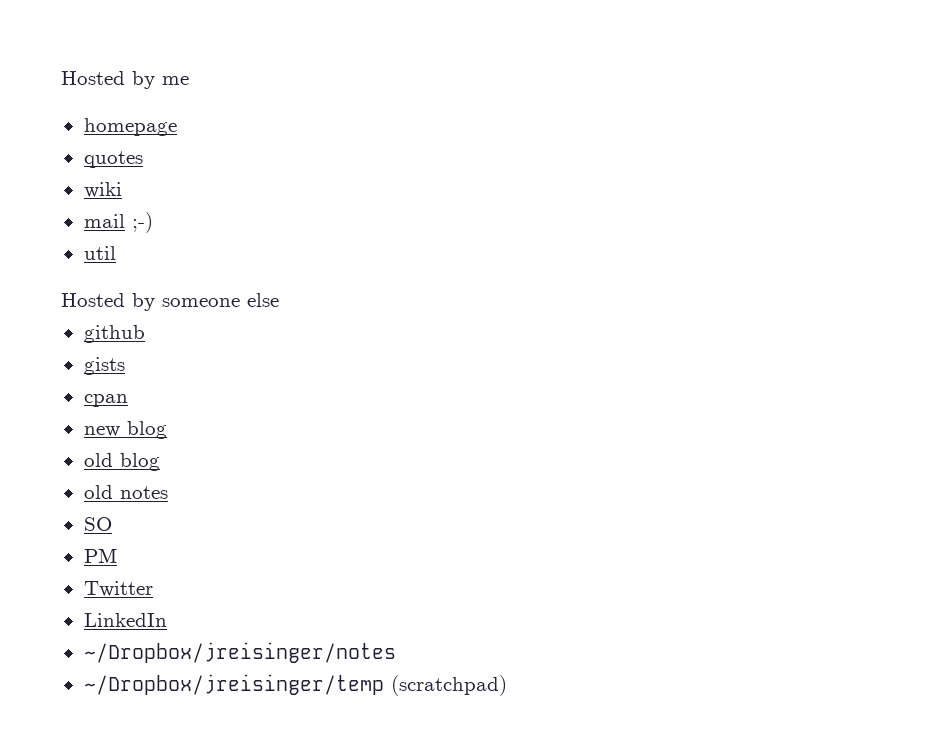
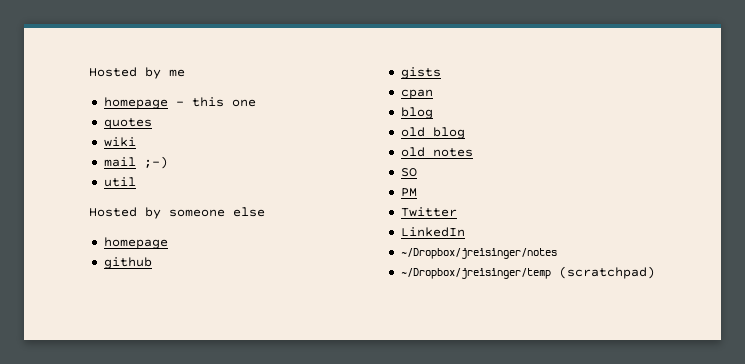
- homepage
+ homepage - this one
  Hosted by someone else
+ homepage
  cpan
- new blog
+ blog

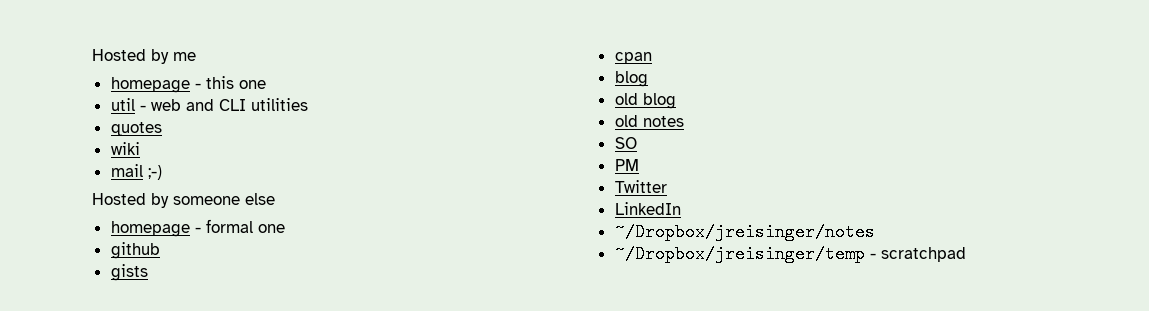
+ util - web and CLI utilities
- util
  Hosted by someone else
- homepage
+ homepage - formal one
- ~/Dropbox/jreisinger/temp (scratchpad)
+ ~/Dropbox/jreisinger/temp - scratchpad

